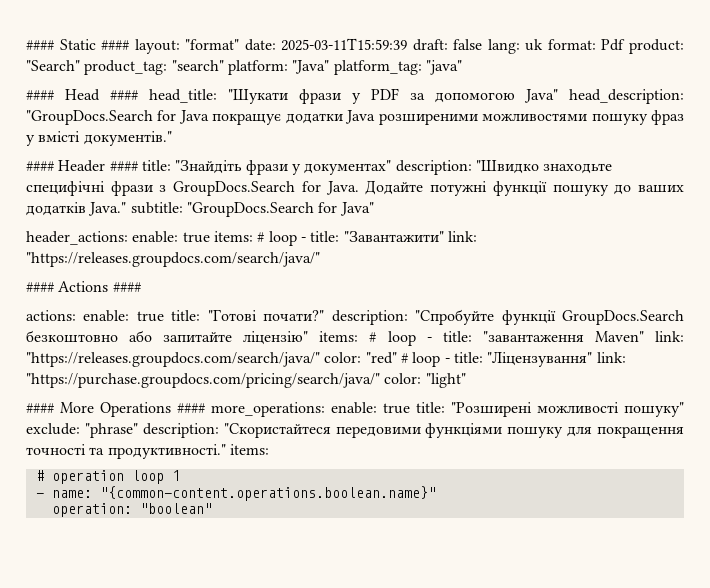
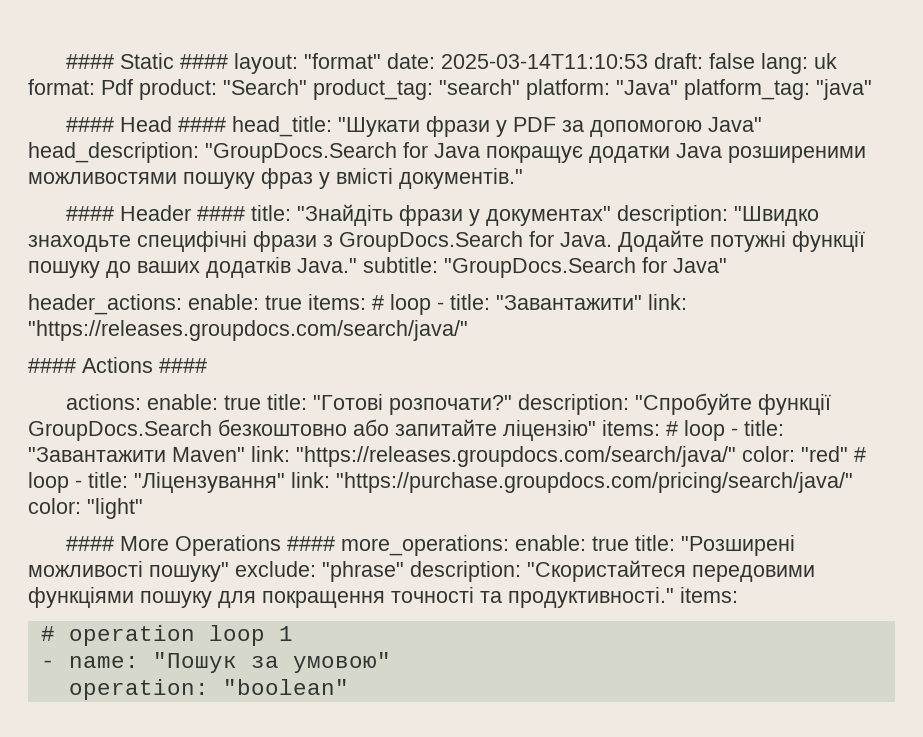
- #### Static #### layout: "format" date: 2025-03-11T15:59:39 draft: false lang: uk format: Pdf product: "Search" product_tag: "search" platform: "Java" platform_tag: "java"
+ #### Static #### layout: "format" date: 2025-03-14T11:10:53 draft: false lang: uk format: Pdf product: "Search" product_tag: "search" platform: "Java" platform_tag: "java"
- actions: enable: true title: "Готові почати?" description: "Спробуйте функції GroupDocs.Search безкоштовно або запитайте ліцензію" items: # loop - title: "завантаження Maven" link: "https://releases.groupdocs.com/search/java/" color: "red" # loop - title: "Ліцензування" link: "https://purchase.groupdocs.com/pricing/search/java/" color: "light"
+ actions: enable: true title: "Готові розпочати?" description: "Спробуйте функції GroupDocs.Search безкоштовно або запитайте ліцензію" items: # loop - title: "Завантажити Maven" link: "https://releases.groupdocs.com/search/java/" color: "red" # loop - title: "Ліцензування" link: "https://purchase.groupdocs.com/pricing/search/java/" color: "light"
- - name: "{common-content.operations.boolean.name}"
+ - name: "Пошук за умовою"

